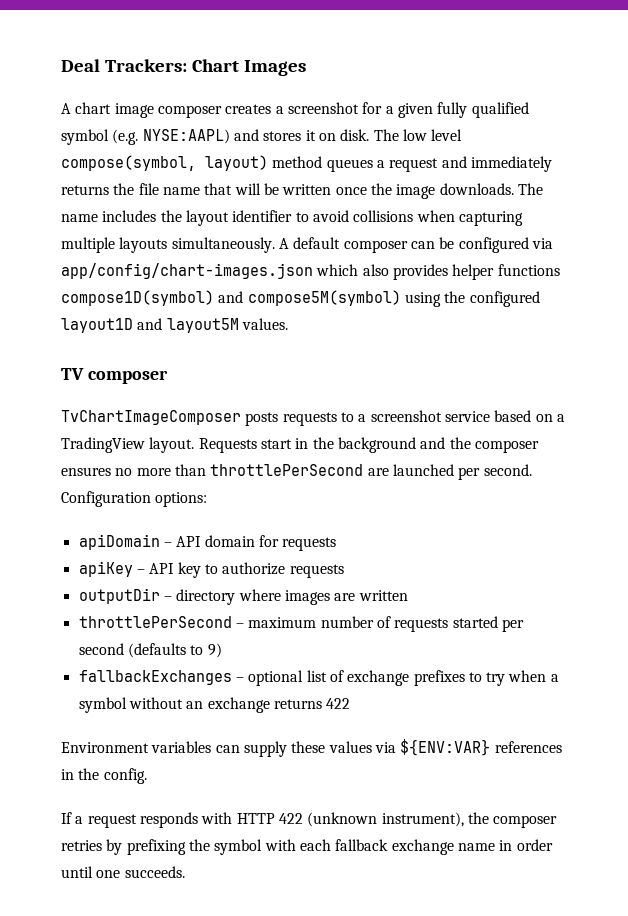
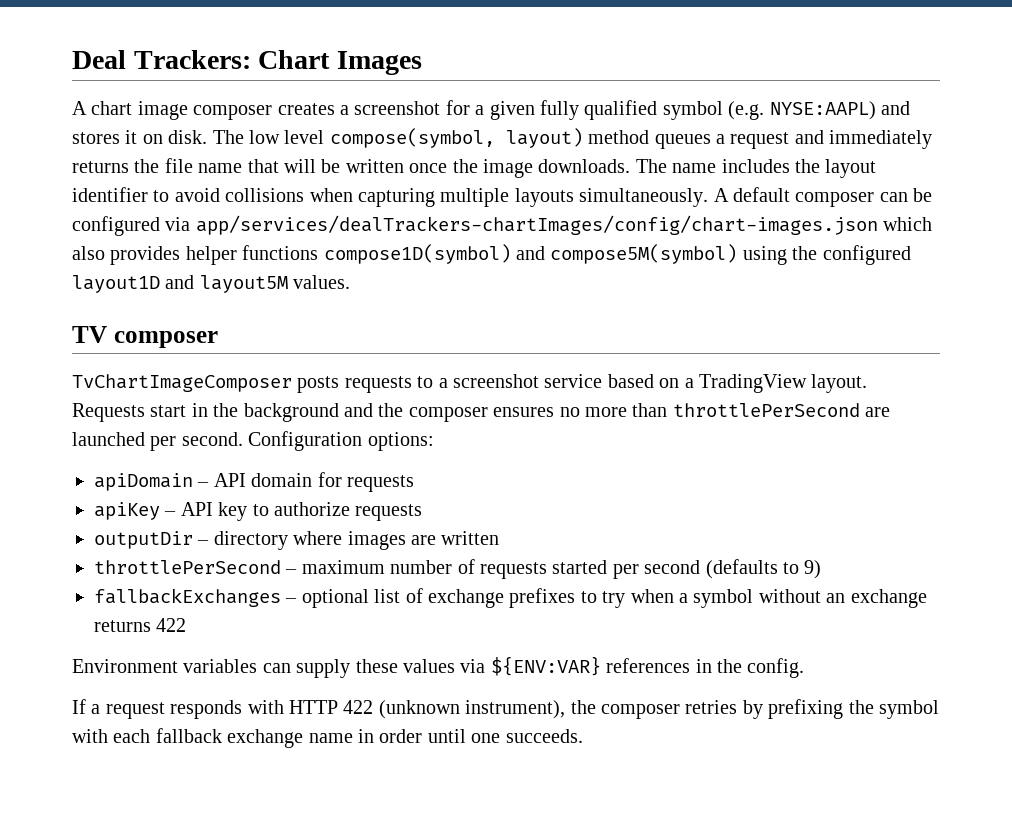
- A default composer can be configured via app/config/chart-images.json which also provides helper functions compose1D(symbol) and compose5M(symbol) using the configured layout1D and layout5M values.
+ A default composer can be configured via app/services/dealTrackers-chartImages/config/chart-images.json which also provides helper functions compose1D(symbol) and compose5M(symbol) using the configured layout1D and layout5M values.

